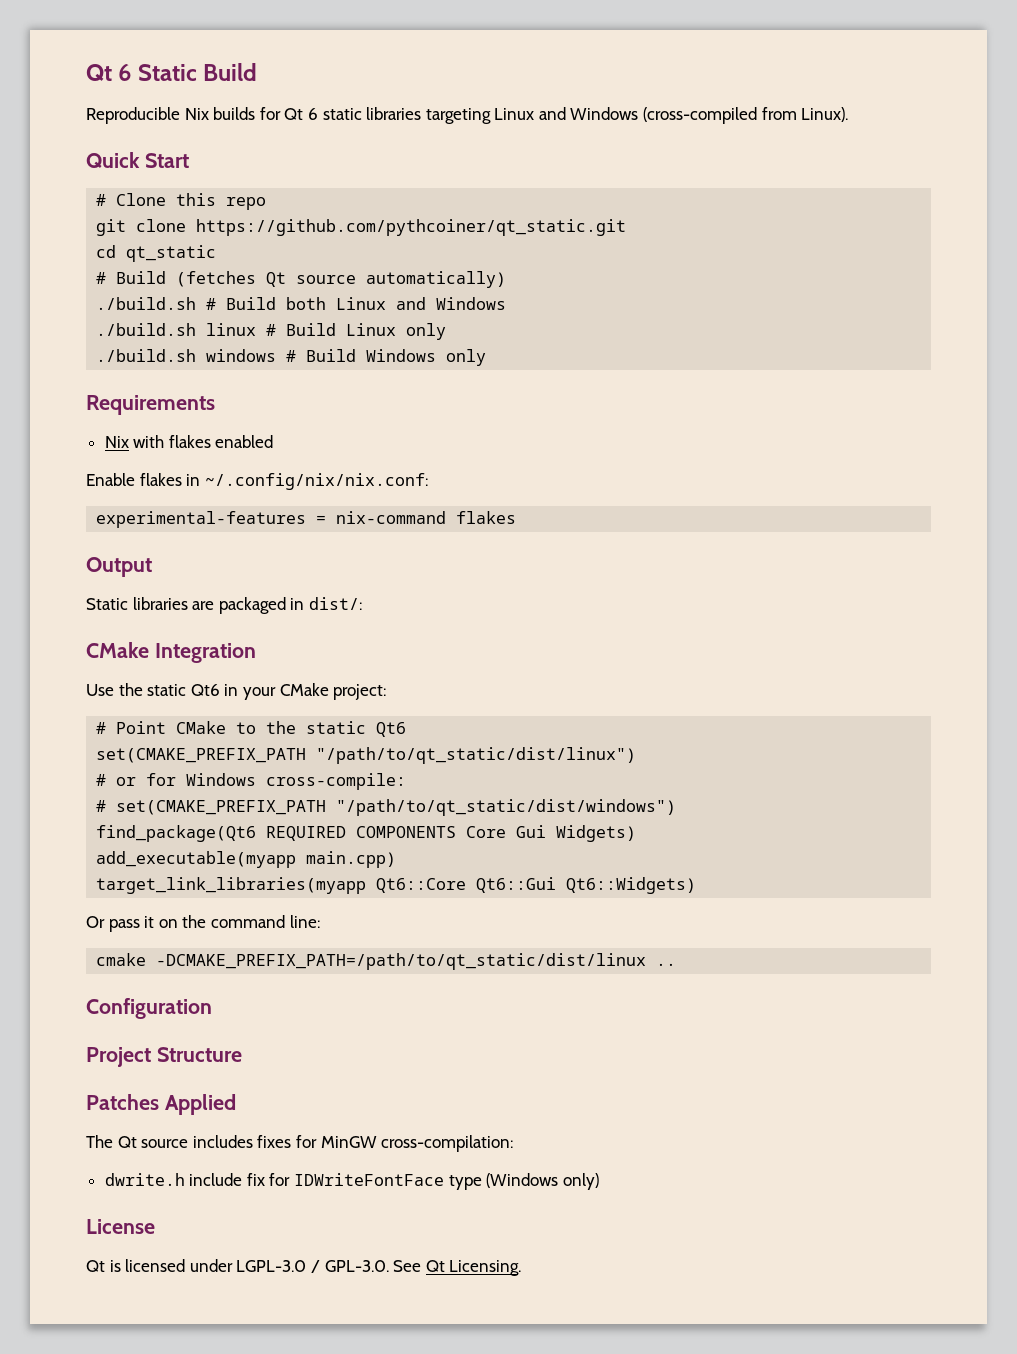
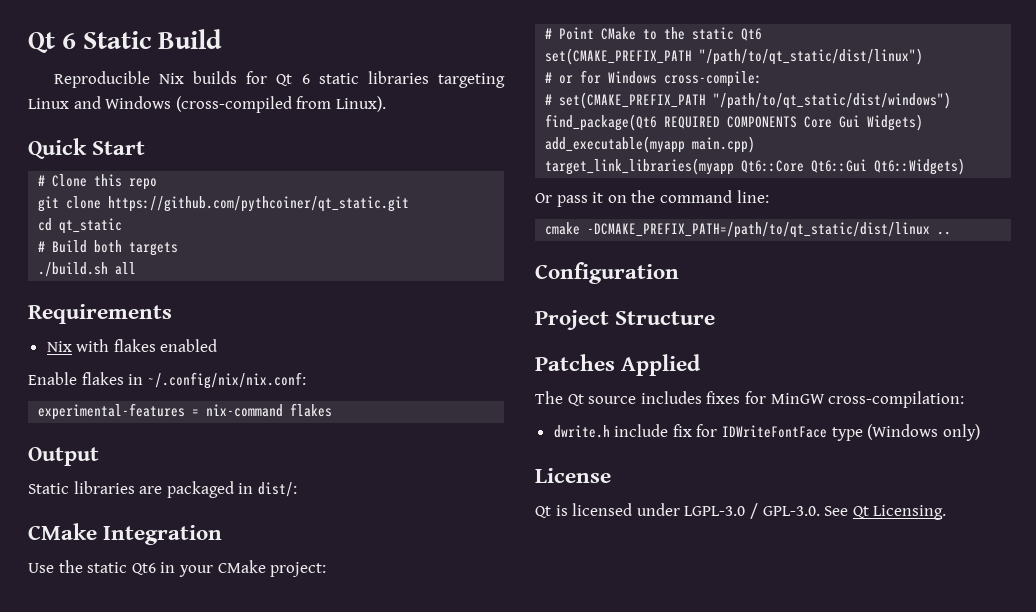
- # Build (fetches Qt source automatically)
- ./build.sh # Build both Linux and Windows
- ./build.sh linux # Build Linux only
- ./build.sh windows # Build Windows only
+ # Build both targets
+ ./build.sh all

